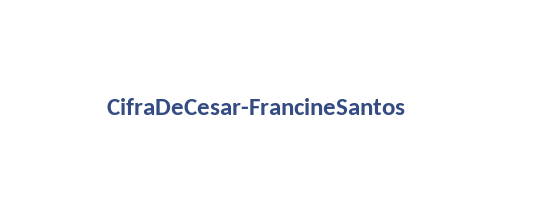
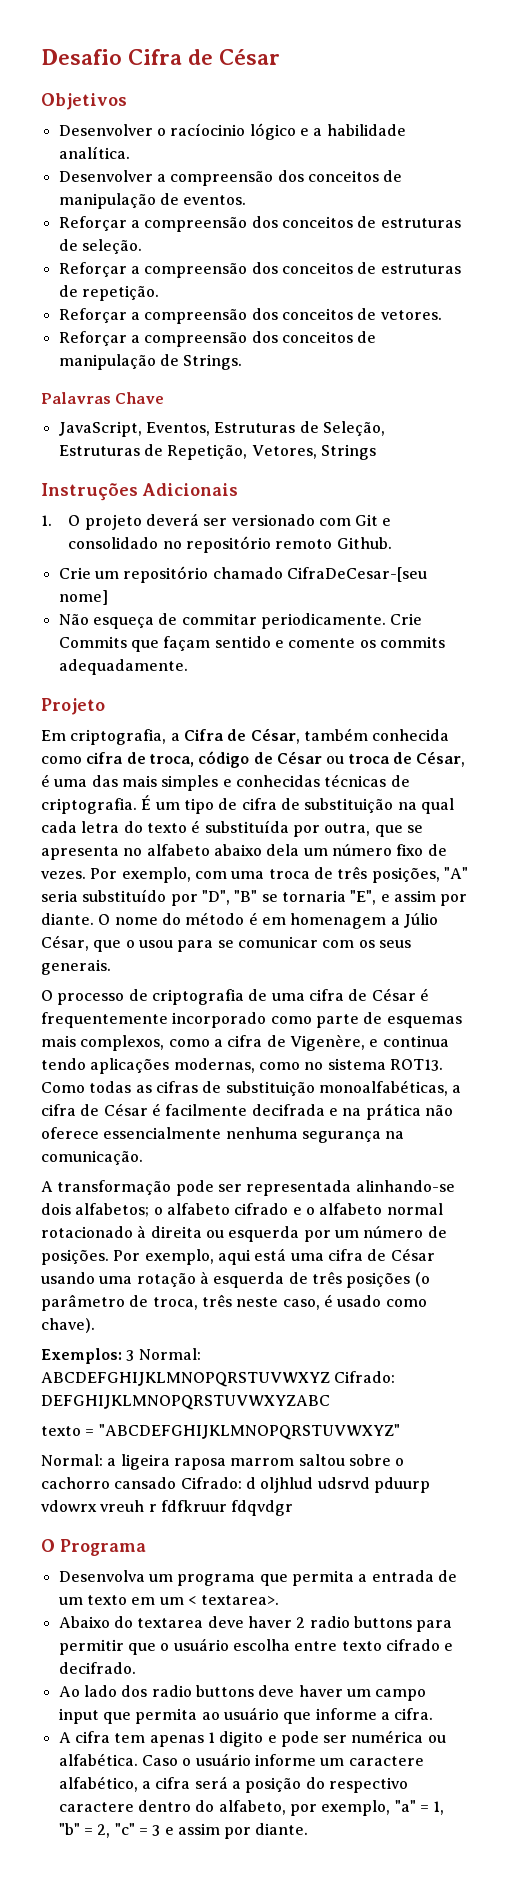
- CifraDeCesar-FrancineSantos
+ Desafio Cifra de César
+ Objetivos
+ Desenvolver o racíocinio lógico e a habilidade analítica.
+ Desenvolver a compreensão dos conceitos de manipulação de eventos.
+ Reforçar a compreensão dos conceitos de estruturas de seleção.
+ Reforçar a compreensão dos conceitos de estruturas de repetição.
+ Reforçar a compreensão dos conceitos de vetores.
+ Reforçar a compreensão dos conceitos de manipulação de Strings.
+ Palavras Chave
+ JavaScript, Eventos, Estruturas de Seleção, Estruturas de Repetição, Vetores, Strings
+ Instruções Adicionais
+ 1. O projeto deverá ser versionado com Git e consolidado no repositório remoto Github.
+ Crie um repositório chamado CifraDeCesar-[seu nome]
+ Não esqueça de commitar periodicamente. Crie Commits que façam sentido e comente os commits adequadamente.
+ Projeto
+ Em criptografia, a Cifra de César, também conhecida como cifra de troca, código de César ou troca de César, é uma das mais simples e conhecidas técnicas de criptografia. É um tipo de cifra de substituição na qual cada letra do texto é substituída por outra, que se apresenta no alfabeto abaixo dela um número fixo de vezes. Por exemplo, com uma troca de três posições, "A" seria substituído por "D", "B" se tornaria "E", e assim por diante. O nome do método é em homenagem a Júlio César, que o usou para se comunicar com os seus generais.
+ O processo de criptografia de uma cifra de César é frequentemente incorporado como parte de esquemas mais complexos, como a cifra de Vigenère, e continua tendo aplicações modernas, como no sistema ROT13. Como todas as cifras de substituição monoalfabéticas, a cifra de César é facilmente decifrada e na prática não oferece essencialmente nenhuma segurança na comunicação.
+ A transformação pode ser representada alinhando-se dois alfabetos; o alfabeto cifrado e o alfabeto normal rotacionado à direita ou esquerda por um número de posições. Por exemplo, aqui está uma cifra de César usando uma rotação à esquerda de três posições (o parâmetro de troca, três neste caso, é usado como chave).
+ Exemplos: 3 Normal: ABCDEFGHIJKLMNOPQRSTUVWXYZ Cifrado: DEFGHIJKLMNOPQRSTUVWXYZABC
+ texto = "ABCDEFGHIJKLMNOPQRSTUVWXYZ"
+ Normal: a ligeira raposa marrom saltou sobre o cachorro cansado Cifrado: d oljhlud udsrvd pduurp vdowrx vreuh r fdfkruur fdqvdgr
+ O Programa
+ Desenvolva um programa que permita a entrada de um texto em um < textarea>.
+ Abaixo do textarea deve haver 2 radio buttons para permitir que o usuário escolha entre texto cifrado e decifrado.
+ Ao lado dos radio buttons deve haver um campo input que permita ao usuário que informe a cifra.
+ A cifra tem apenas 1 digito e pode ser numérica ou alfabética. Caso o usuário informe um caractere alfabético, a cifra será a posição do respectivo caractere dentro do alfabeto, por exemplo, "a" = 1, "b" = 2, "c" = 3 e assim por diante.

